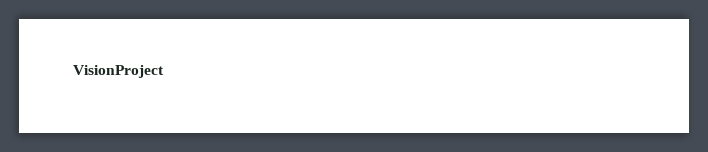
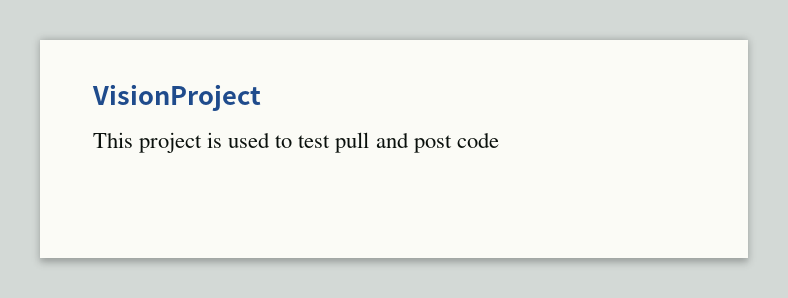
+ This project is used to test pull and post code

